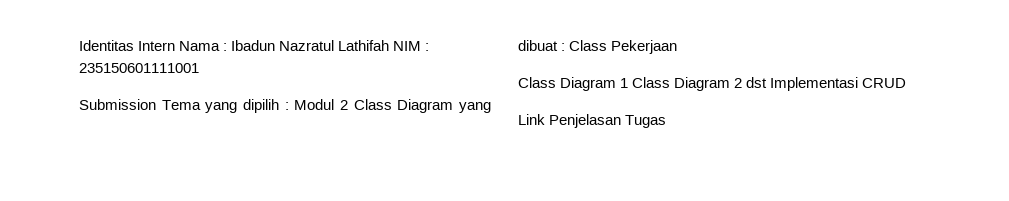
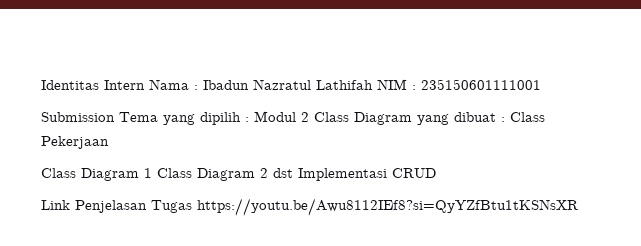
- Link Penjelasan Tugas
+ Link Penjelasan Tugas https://youtu.be/Awu8112IEf8?si=QyYZfBtu1tKSNsXR

